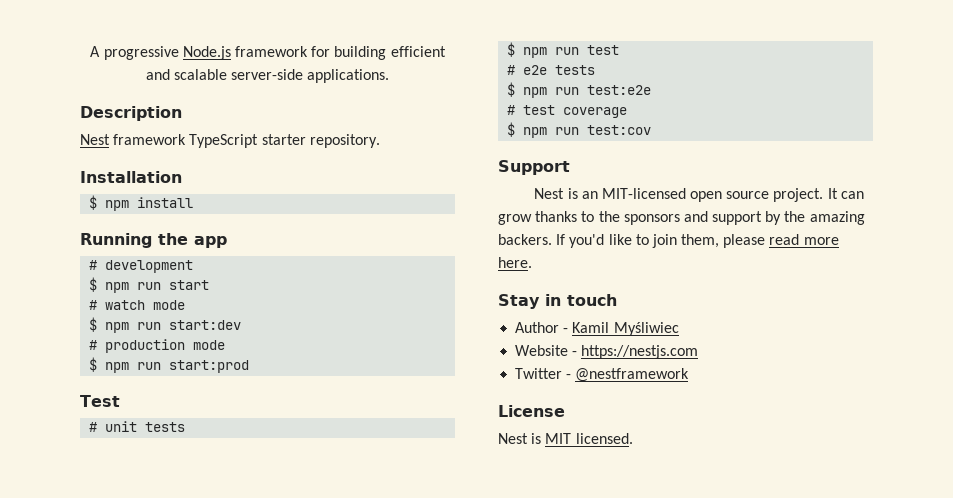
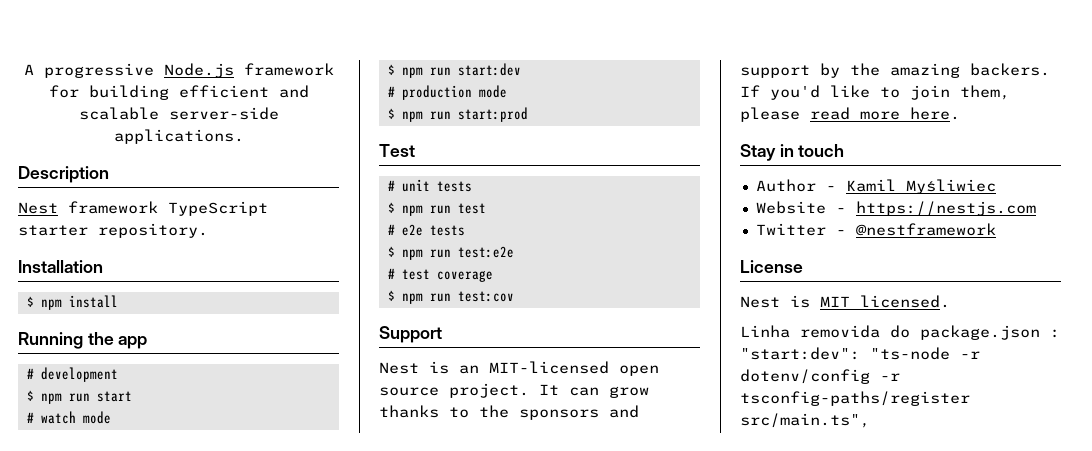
+ Linha removida do package.json : "start:dev": "ts-node -r dotenv/config -r tsconfig-paths/register src/main.ts",

